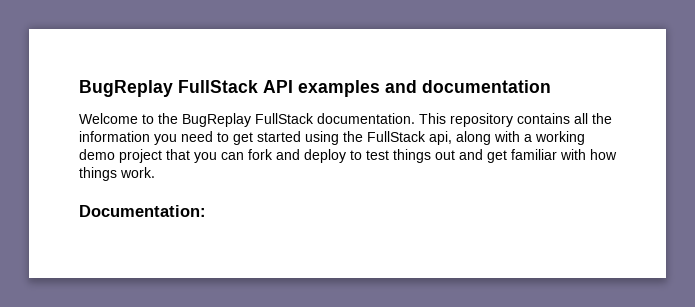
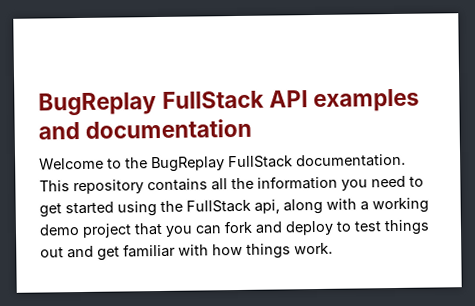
- Documentation:

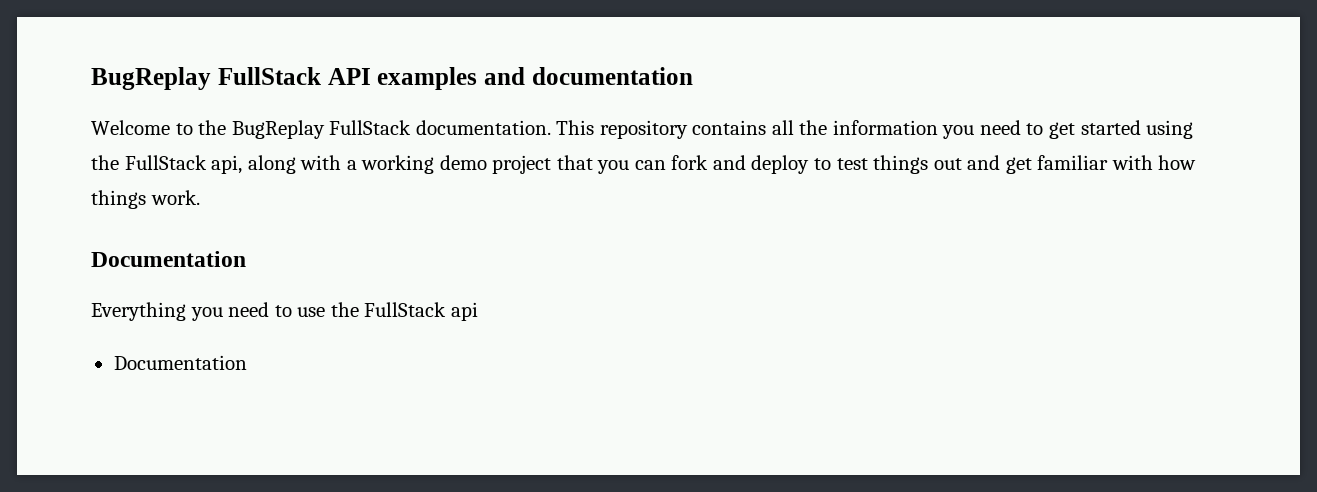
  This repository contains all the information you need to get started using the FullStack api, along with a working demo project that you can fork and deploy to test things out and get familiar with how things work.
+ Documentation
+ Everything you need to use the FullStack api
+ Documentation

